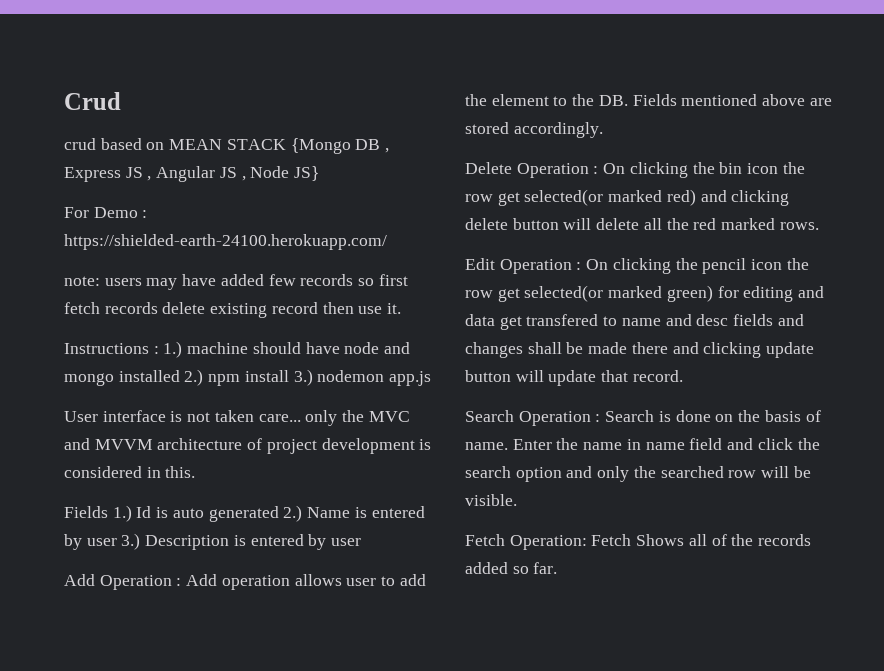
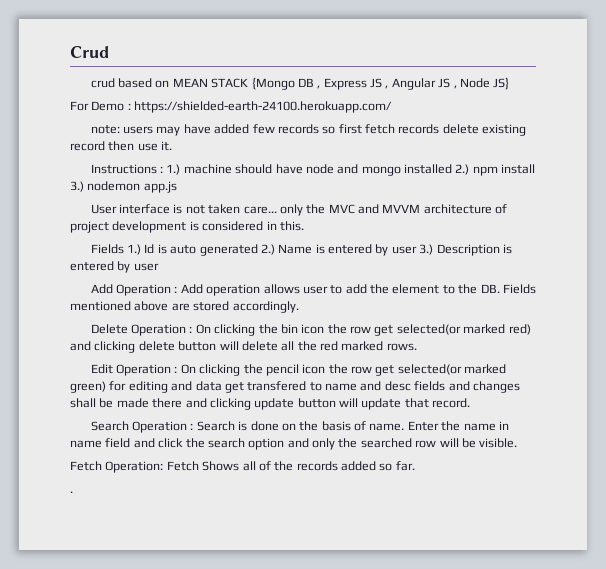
+ .

